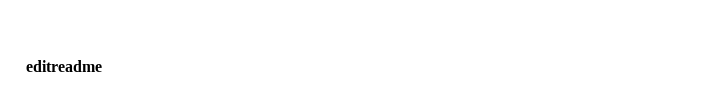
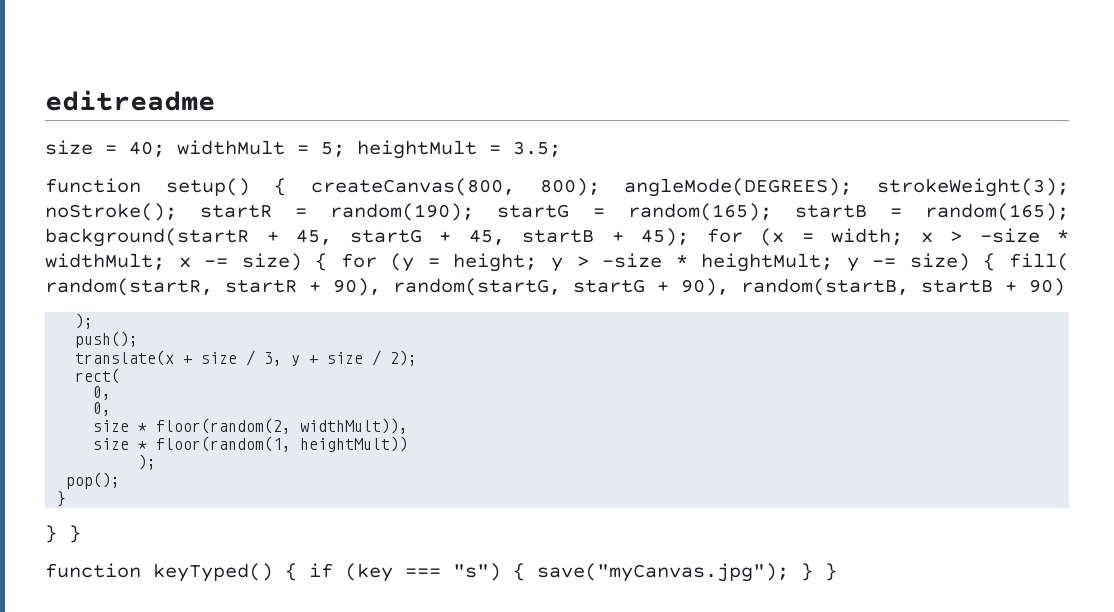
+ size = 40; widthMult = 5; heightMult = 3.5;
+ function setup() { createCanvas(800, 800); angleMode(DEGREES); strokeWeight(3); noStroke(); startR = random(190); startG = random(165); startB = random(165); background(startR + 45, startG + 45, startB + 45); for (x = width; x > -size * widthMult; x -= size) { for (y = height; y > -size * heightMult; y -= size) { fill( random(startR, startR + 90), random(startG, startG + 90), random(startB, startB + 90)
+ );
+ push();
+ translate(x + size / 3, y + size / 2);
+ rect(
+ 0,
+ 0,
+ size * floor(random(2, widthMult)),
+ size * floor(random(1, heightMult))
+ );
+ pop();
+ }
+ } }
+ function keyTyped() { if (key === "s") { save("myCanvas.jpg"); } }

